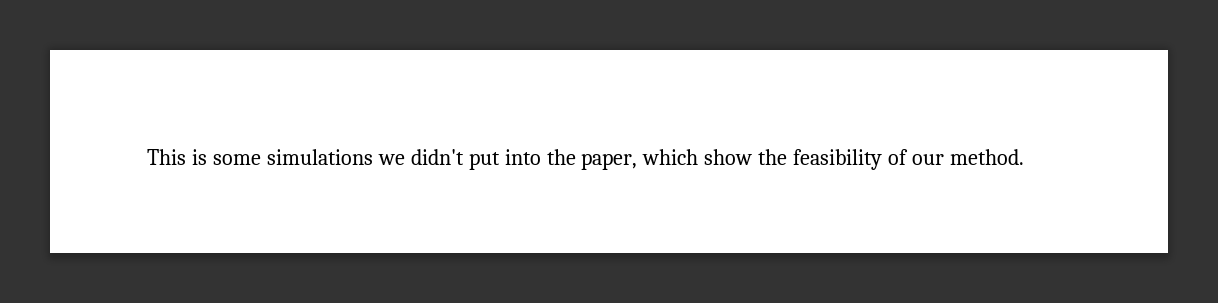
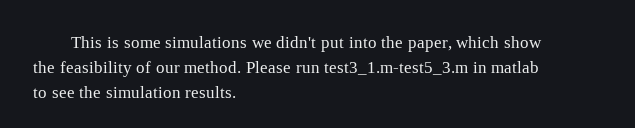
+ Please run test3_1.m-test5_3.m in matlab to see the simulation results.

